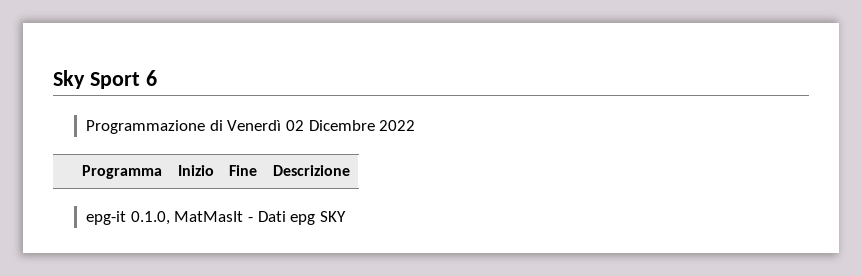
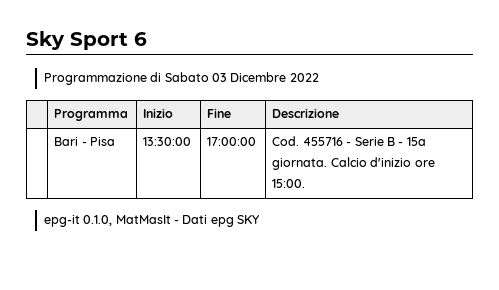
- Programmazione di Venerdì 02 Dicembre 2022
+ Programmazione di Sabato 03 Dicembre 2022
+ | Bari - Pisa | 13:30:00 | 17:00:00 | Cod. 455716 - Serie B - 15a giornata. Calcio d'inizio ore 15:00.

